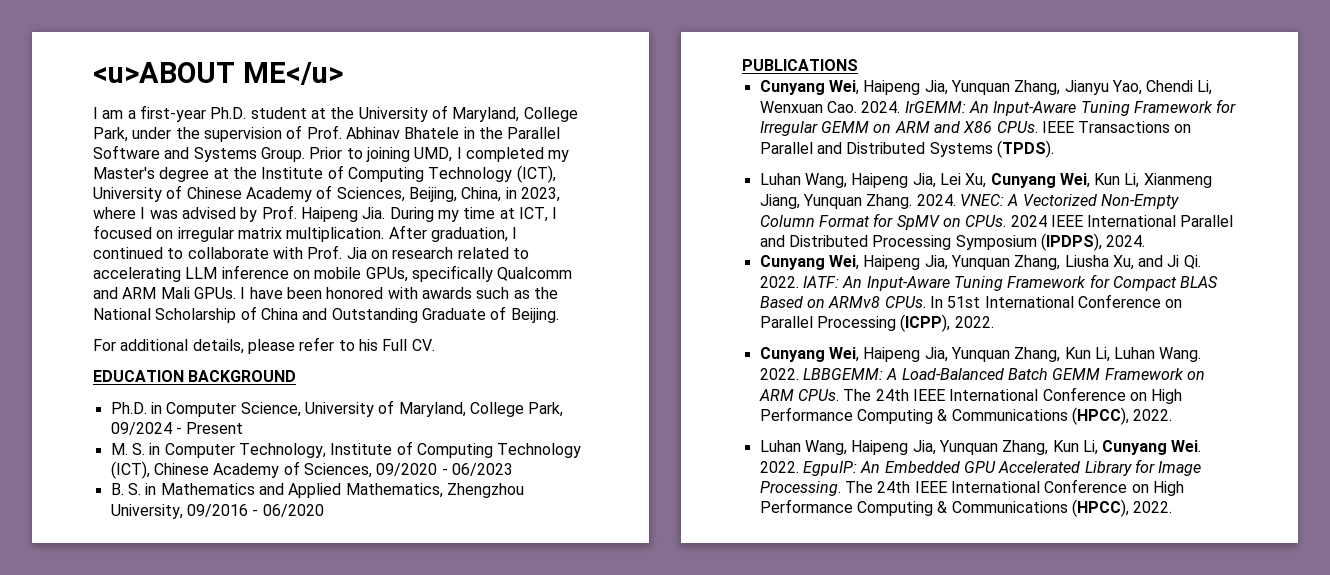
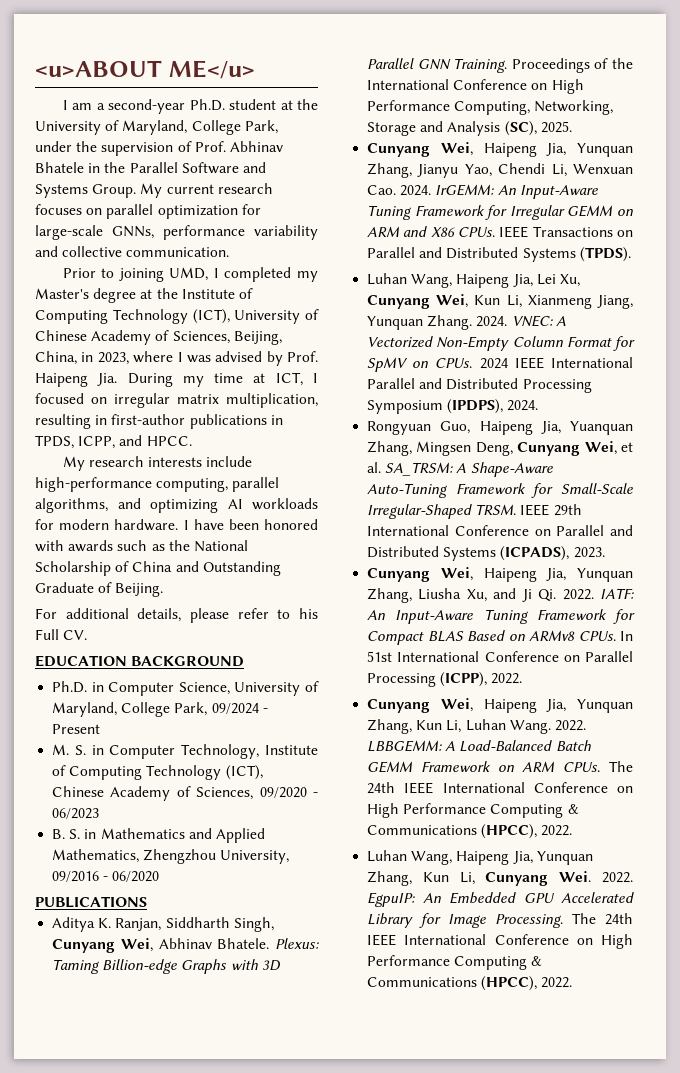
- I am a first-year Ph.D. student at the University of Maryland, College Park, under the supervision of Prof. Abhinav Bhatele in the Parallel Software and Systems Group. Prior to joining UMD, I completed my Master's degree at the Institute of Computing Technology (ICT), University of Chinese Academy of Sciences, Beijing, China, in 2023, where I was advised by Prof. Haipeng Jia. During my time at ICT, I focused on irregular matrix multiplication. After graduation, I continued to collaborate with Prof. Jia on research related to accelerating LLM inference on mobile GPUs, specifically Qualcomm and ARM Mali GPUs.
+ I am a second-year Ph.D. student at the University of Maryland, College Park, under the supervision of Prof. Abhinav Bhatele in the Parallel Software and Systems Group. My current research focuses on parallel optimization for large-scale GNNs, performance variability and collective communication.
+ Prior to joining UMD, I completed my Master's degree at the Institute of Computing Technology (ICT), University of Chinese Academy of Sciences, Beijing, China, in 2023, where I was advised by Prof. Haipeng Jia. During my time at ICT, I focused on irregular matrix multiplication, resulting in first-author publications in TPDS, ICPP, and HPCC.
+ My research interests include high-performance computing, parallel algorithms, and optimizing AI workloads for modern hardware.
+ Aditya K. Ranjan, Siddharth Singh, Cunyang Wei, Abhinav Bhatele. Plexus: Taming Billion-edge Graphs with 3D Parallel GNN Training. Proceedings of the International Conference on High Performance Computing, Networking, Storage and Analysis (SC), 2025.
+ Rongyuan Guo, Haipeng Jia, Yuanquan Zhang, Mingsen Deng, Cunyang Wei, et al. SA_TRSM: A Shape-Aware Auto-Tuning Framework for Small-Scale Irregular-Shaped TRSM. IEEE 29th International Conference on Parallel and Distributed Systems (ICPADS), 2023.

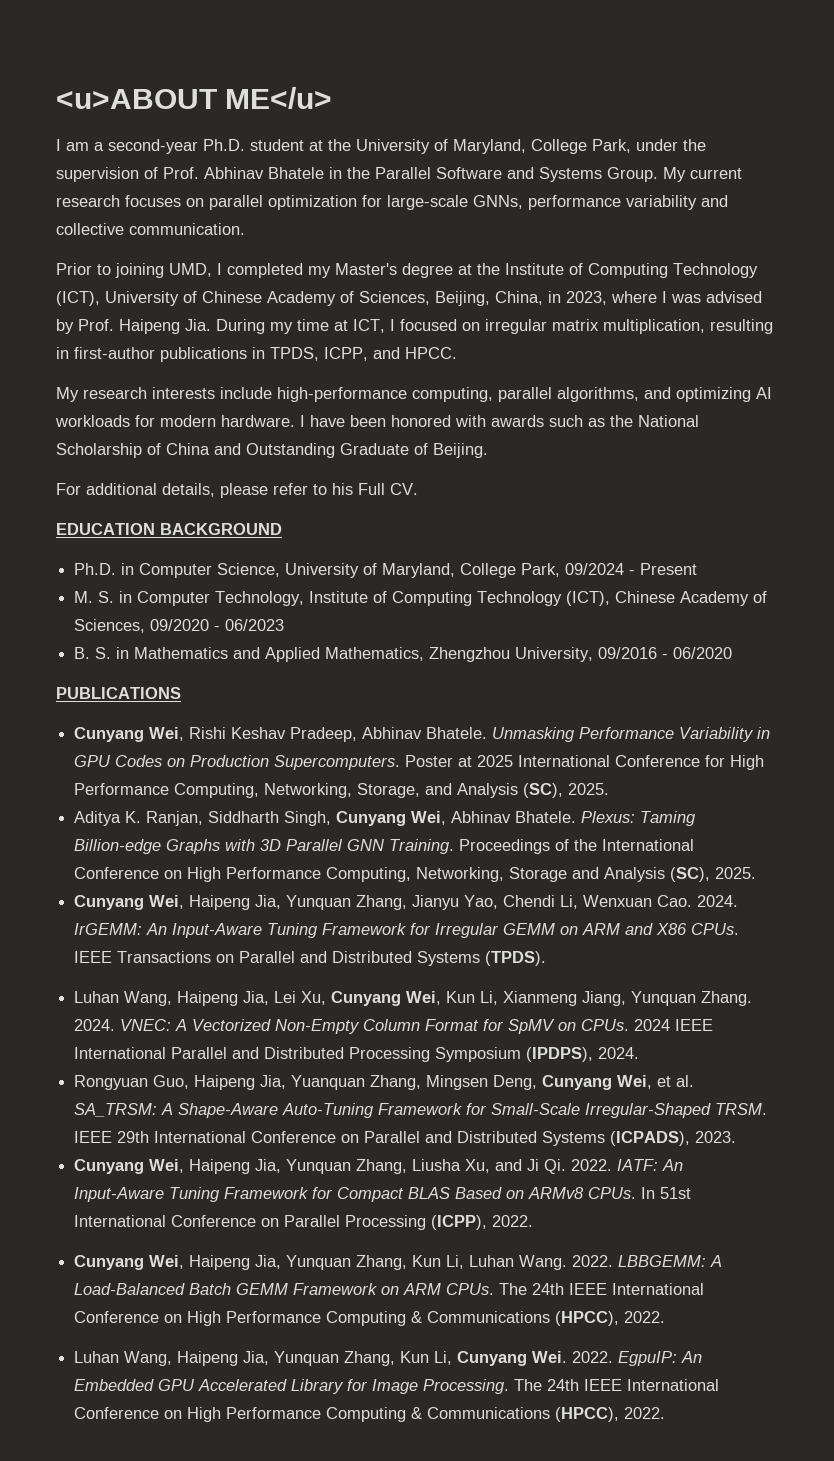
+ Cunyang Wei, Rishi Keshav Pradeep, Abhinav Bhatele. Unmasking Performance Variability in GPU Codes on Production Supercomputers. Poster at 2025 International Conference for High Performance Computing, Networking, Storage, and Analysis (SC), 2025.

